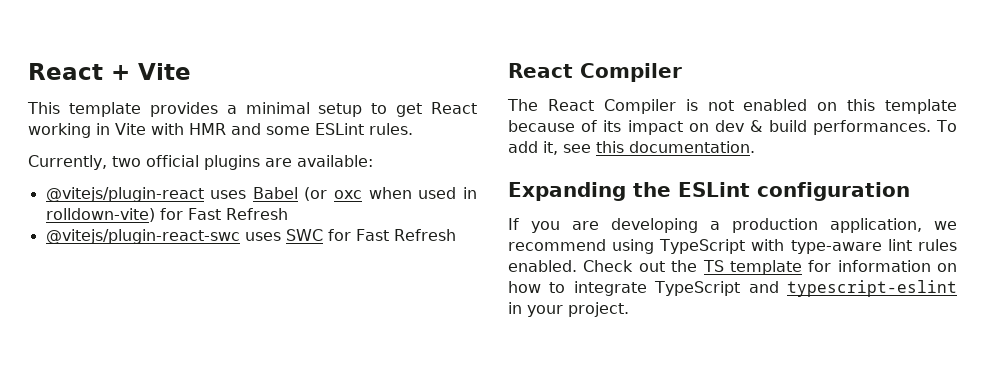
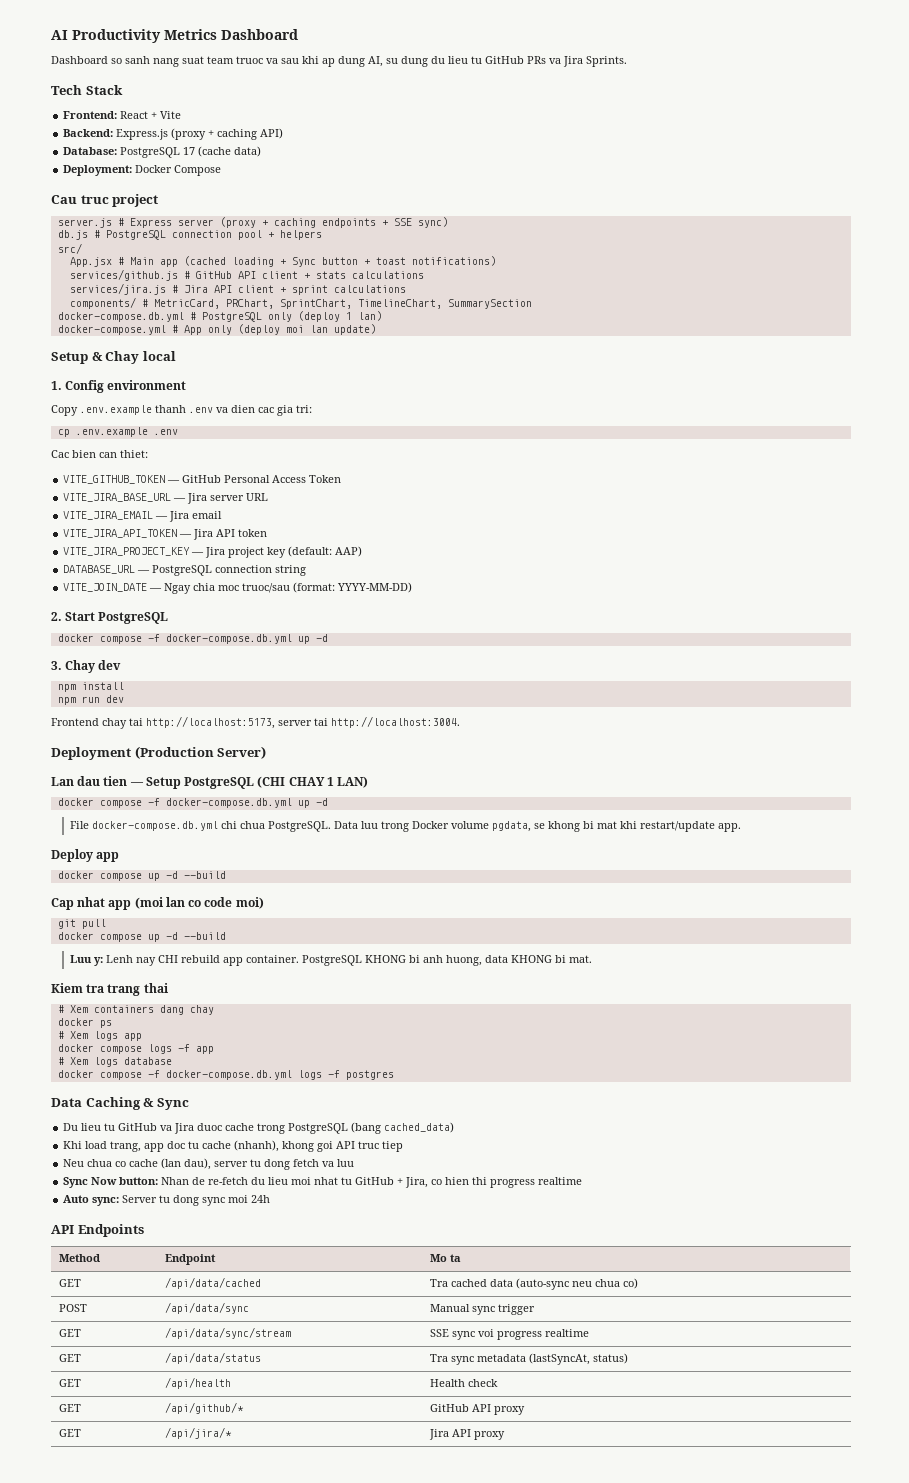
- React + Vite
- This template provides a minimal setup to get React working in Vite with HMR and some ESLint rules.
- Currently, two official plugins are available:
- @vitejs/plugin-react uses Babel (or oxc when used in rolldown-vite) for Fast Refresh
- @vitejs/plugin-react-swc uses SWC for Fast Refresh
- React Compiler
- The React Compiler is not enabled on this template because of its impact on dev & build performances. To add it, see this documentation.
- Expanding the ESLint configuration
- If you are developing a production application, we recommend using TypeScript with type-aware lint rules enabled. Check out the TS template for information on how to integrate TypeScript and typescript-eslint in your project.
+ AI Productivity Metrics Dashboard
+ Dashboard so sanh nang suat team truoc va sau khi ap dung AI, su dung du lieu tu GitHub PRs va Jira Sprints.
+ Tech Stack
+ Frontend: React + Vite
+ Backend: Express.js (proxy + caching API)
+ Database: PostgreSQL 17 (cache data)
+ Deployment: Docker Compose
+ Cau truc project
+ server.js # Express server (proxy + caching endpoints + SSE sync)
+ db.js # PostgreSQL connection pool + helpers
+ src/
+ App.jsx # Main app (cached loading + Sync button + toast notifications)
+ services/github.js # GitHub API client + stats calculations
+ services/jira.js # Jira API client + sprint calculations
+ components/ # MetricCard, PRChart, SprintChart, TimelineChart, SummarySection
+ docker-compose.db.yml # PostgreSQL only (deploy 1 lan)
+ docker-compose.yml # App only (deploy moi lan update)
+ Setup & Chay local
+ 1. Config environment
+ Copy .env.example thanh .env va dien cac gia tri:
+ cp .env.example .env
+ Cac bien can thiet:
+ VITE_GITHUB_TOKEN — GitHub Personal Access Token
+ VITE_JIRA_BASE_URL — Jira server URL
+ VITE_JIRA_EMAIL — Jira email
+ VITE_JIRA_API_TOKEN — Jira API token
+ VITE_JIRA_PROJECT_KEY — Jira project key (default: AAP)
+ DATABASE_URL — PostgreSQL connection string
+ VITE_JOIN_DATE — Ngay chia moc truoc/sau (format: YYYY-MM-DD)
+ 2. Start PostgreSQL
+ docker compose -f docker-compose.db.yml up -d
+ 3. Chay dev
+ npm install
+ npm run dev
+ Frontend chay tai http://localhost:5173, server tai http://localhost:3004.
+ Deployment (Production Server)
+ Lan dau tien — Setup PostgreSQL (CHI CHAY 1 LAN)
+ docker compose -f docker-compose.db.yml up -d
+ File docker-compose.db.yml chi chua PostgreSQL. Data luu trong Docker volume pgdata, se khong bi mat khi restart/update app.
+ Deploy app
+ docker compose up -d --build
+ Cap nhat app (moi lan co code moi)
+ git pull
+ docker compose up -d --build
+ Luu y: Lenh nay CHI rebuild app container. PostgreSQL KHONG bi anh huong, data KHONG bi mat.
+ Kiem tra trang thai
+ # Xem containers dang chay
+ docker ps
+ # Xem logs app
+ docker compose logs -f app
+ # Xem logs database
+ docker compose -f docker-compose.db.yml logs -f postgres
+ Data Caching & Sync
+ Du lieu tu GitHub va Jira duoc cache trong PostgreSQL (bang cached_data)
+ Khi load trang, app doc tu cache (nhanh), khong goi API truc tiep
+ Neu chua co cache (lan dau), server tu dong fetch va luu
+ Sync Now button: Nhan de re-fetch du lieu moi nhat tu GitHub + Jira, co hien thi progress realtime
+ Auto sync: Server tu dong sync moi 24h
+ API Endpoints
+ Method | Endpoint | Mo ta
+ GET | /api/data/cached | Tra cached data (auto-sync neu chua co)
+ POST | /api/data/sync | Manual sync trigger
+ GET | /api/data/sync/stream | SSE sync voi progress realtime
+ GET | /api/data/status | Tra sync metadata (lastSyncAt, status)
+ GET | /api/health | Health check
+ GET | /api/github/* | GitHub API proxy
+ GET | /api/jira/* | Jira API proxy

